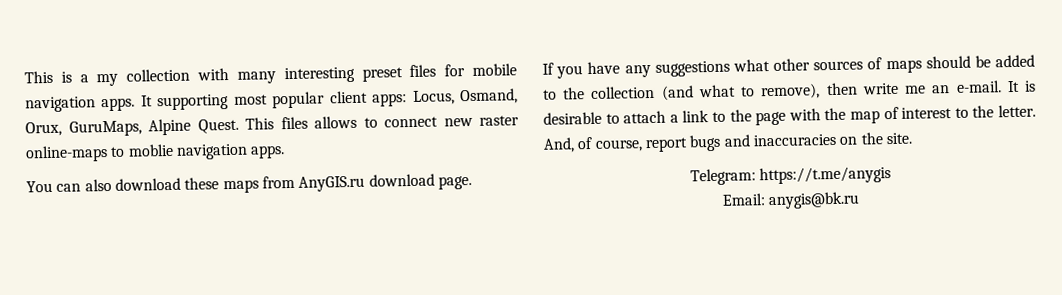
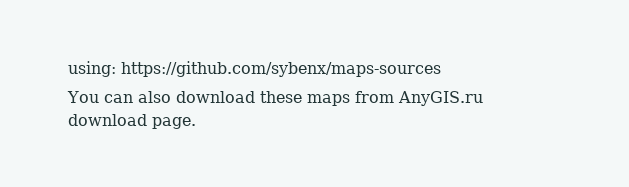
- This is a my collection with many interesting preset files for mobile navigation apps. It supporting most popular client apps: Locus, Osmand, Orux, GuruMaps, Alpine Quest. This files allows to connect new raster online-maps to moblie navigation apps.
+ using: https://github.com/sybenx/maps-sources
- If you have any suggestions what other sources of maps should be added to the collection (and what to remove), then write me an e-mail. It is desirable to attach a link to the page with the map of interest to the letter. And, of course, report bugs and inaccuracies on the site.
- Telegram: https://t.me/anygis
- Email: anygis@bk.ru

